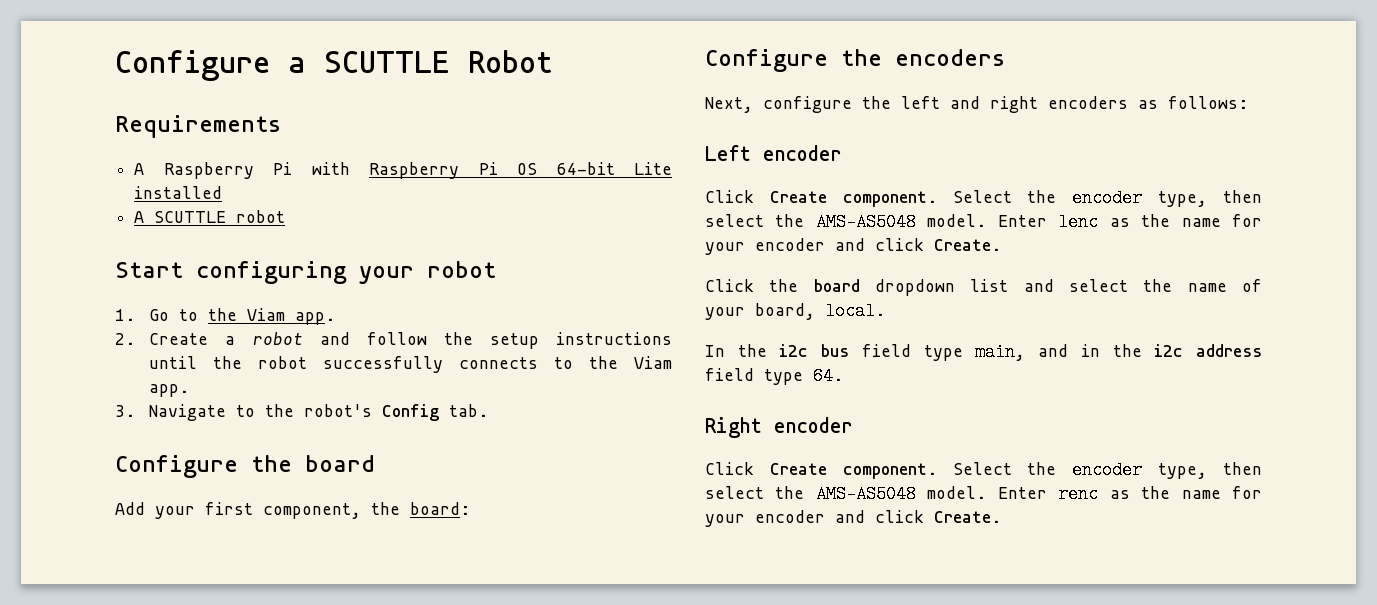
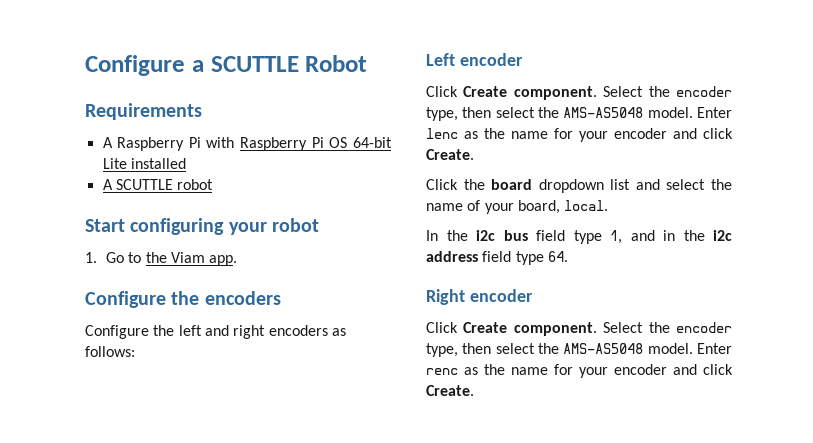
- 2. Create a robot and follow the setup instructions until the robot successfully connects to the Viam app.
- 3. Navigate to the robot's Config tab.
- Configure the board
- Add your first component, the board:
- Next, configure the left and right encoders as follows:
+ Configure the left and right encoders as follows:
- In the i2c bus field type main, and in the i2c address field type 64.
+ In the i2c bus field type 1, and in the i2c address field type 64.

